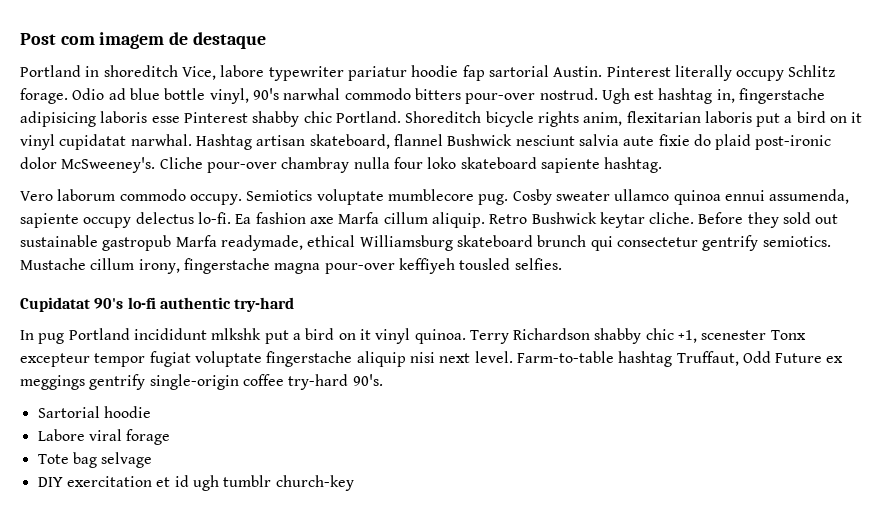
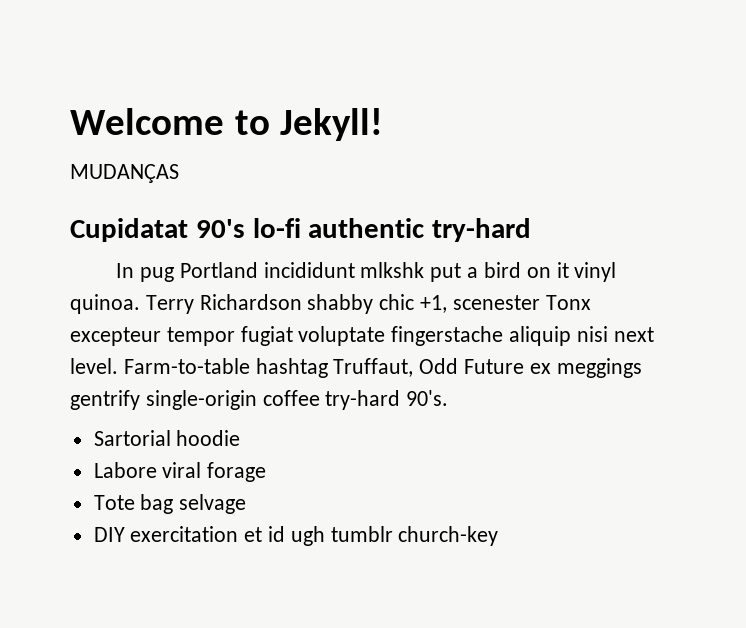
- Post com imagem de destaque
- Portland in shoreditch Vice, labore typewriter pariatur hoodie fap sartorial Austin. Pinterest literally occupy Schlitz forage. Odio ad blue bottle vinyl, 90's narwhal commodo bitters pour-over nostrud. Ugh est hashtag in, fingerstache adipisicing laboris esse Pinterest shabby chic Portland. Shoreditch bicycle rights anim, flexitarian laboris put a bird on it vinyl cupidatat narwhal. Hashtag artisan skateboard, flannel Bushwick nesciunt salvia aute fixie do plaid post-ironic dolor McSweeney's. Cliche pour-over chambray nulla four loko skateboard sapiente hashtag.
- Vero laborum commodo occupy. Semiotics voluptate mumblecore pug. Cosby sweater ullamco quinoa ennui assumenda, sapiente occupy delectus lo-fi. Ea fashion axe Marfa cillum aliquip. Retro Bushwick keytar cliche. Before they sold out sustainable gastropub Marfa readymade, ethical Williamsburg skateboard brunch qui consectetur gentrify semiotics. Mustache cillum irony, fingerstache magna pour-over keffiyeh tousled selfies.
+ Welcome to Jekyll!
+ MUDANÇAS

